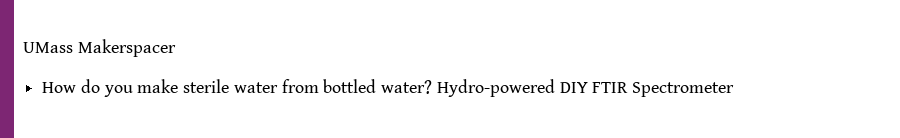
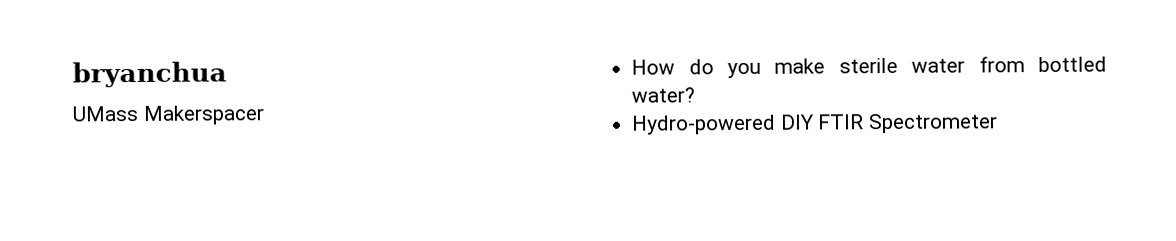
+ bryanchua
- How do you make sterile water from bottled water? Hydro-powered DIY FTIR Spectrometer
+ How do you make sterile water from bottled water?
+ Hydro-powered DIY FTIR Spectrometer

